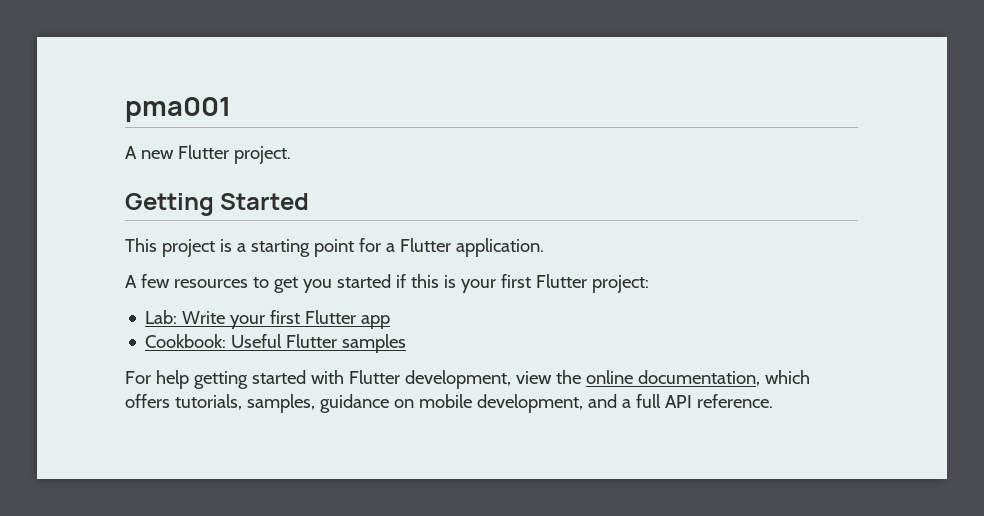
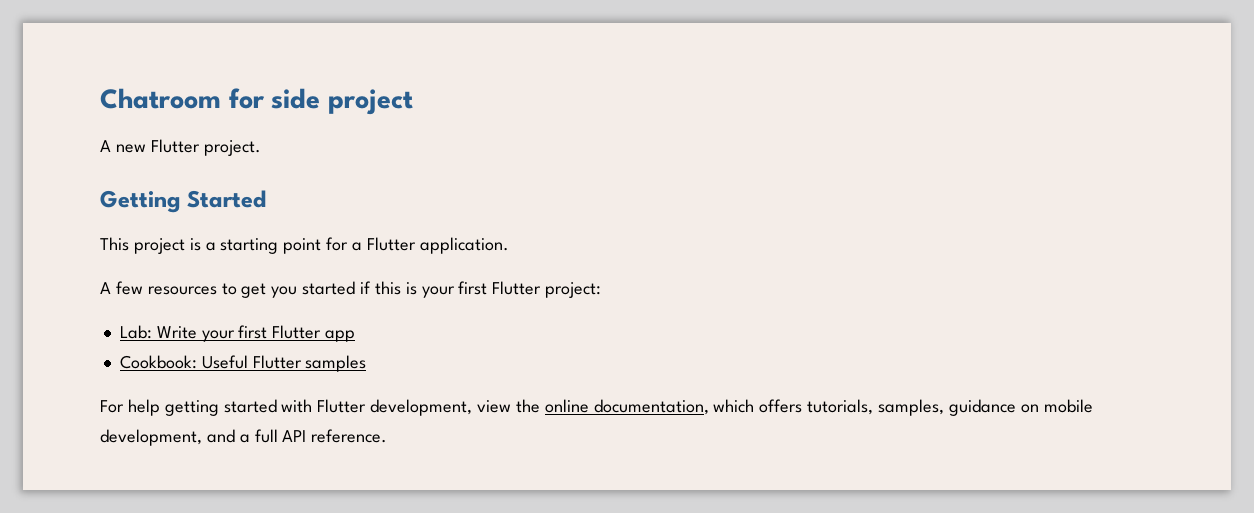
- pma001
+ Chatroom for side project

